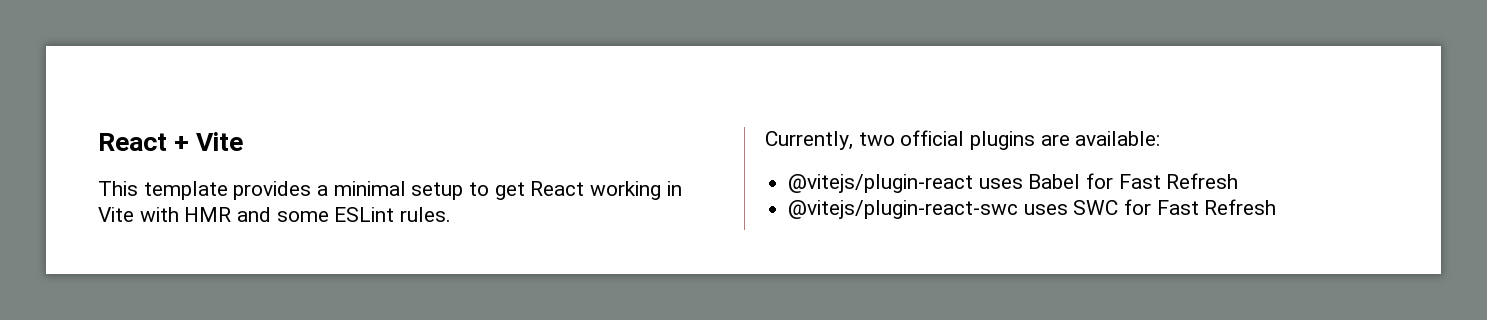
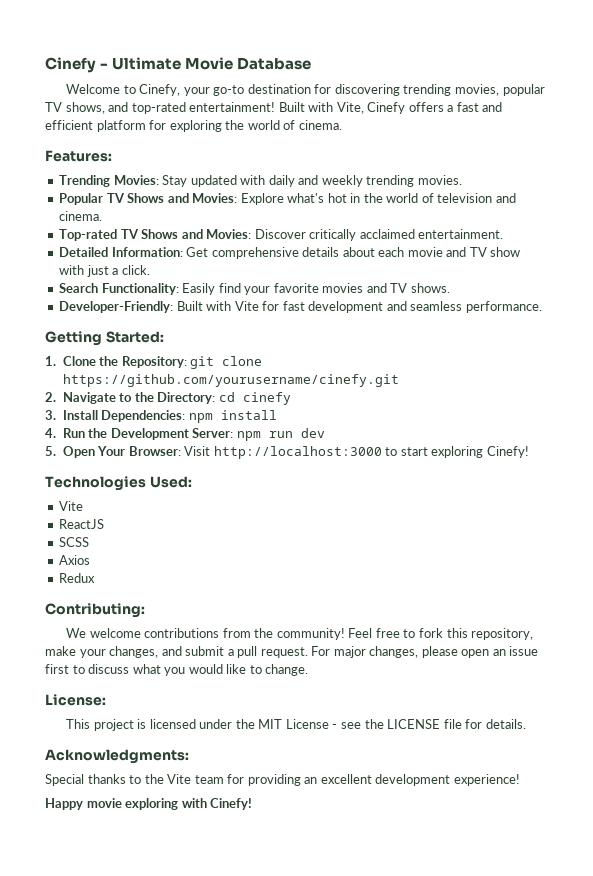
- React + Vite
- This template provides a minimal setup to get React working in Vite with HMR and some ESLint rules.
- Currently, two official plugins are available:
- @vitejs/plugin-react uses Babel for Fast Refresh
- @vitejs/plugin-react-swc uses SWC for Fast Refresh
+ Cinefy - Ultimate Movie Database
+ Welcome to Cinefy, your go-to destination for discovering trending movies, popular TV shows, and top-rated entertainment! Built with Vite, Cinefy offers a fast and efficient platform for exploring the world of cinema.
+ Features:
+ Trending Movies: Stay updated with daily and weekly trending movies.
+ Popular TV Shows and Movies: Explore what's hot in the world of television and cinema.
+ Top-rated TV Shows and Movies: Discover critically acclaimed entertainment.
+ Detailed Information: Get comprehensive details about each movie and TV show with just a click.
+ Search Functionality: Easily find your favorite movies and TV shows.
+ Developer-Friendly: Built with Vite for fast development and seamless performance.
+ Getting Started:
+ 1. Clone the Repository: git clone https://github.com/yourusername/cinefy.git
+ 2. Navigate to the Directory: cd cinefy
+ 3. Install Dependencies: npm install
+ 4. Run the Development Server: npm run dev
+ 5. Open Your Browser: Visit http://localhost:3000 to start exploring Cinefy!
+ Technologies Used:
+ Vite
+ ReactJS
+ SCSS
+ Axios
+ Redux
+ Contributing:
+ We welcome contributions from the community! Feel free to fork this repository, make your changes, and submit a pull request. For major changes, please open an issue first to discuss what you would like to change.
+ License:
+ This project is licensed under the MIT License - see the LICENSE file for details.
+ Acknowledgments:
+ Special thanks to the Vite team for providing an excellent development experience!
+ Happy movie exploring with Cinefy!

